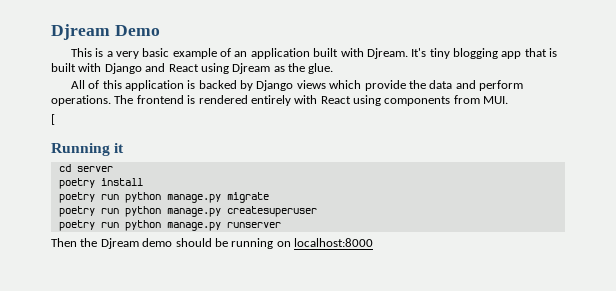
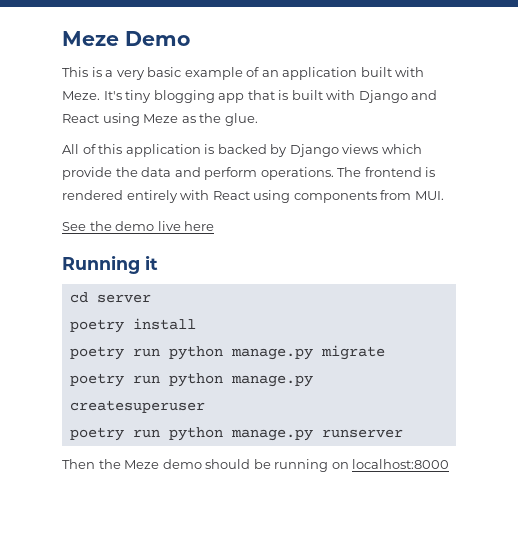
- Djream Demo
+ Meze Demo
- This is a very basic example of an application built with Djream.
+ This is a very basic example of an application built with Meze.
- It's tiny blogging app that is built with Django and React using Djream as the glue.
+ It's tiny blogging app that is built with Django and React using Meze as the glue.
- [
+ See the demo live here
- Then the Djream demo should be running on localhost:8000
+ Then the Meze demo should be running on localhost:8000

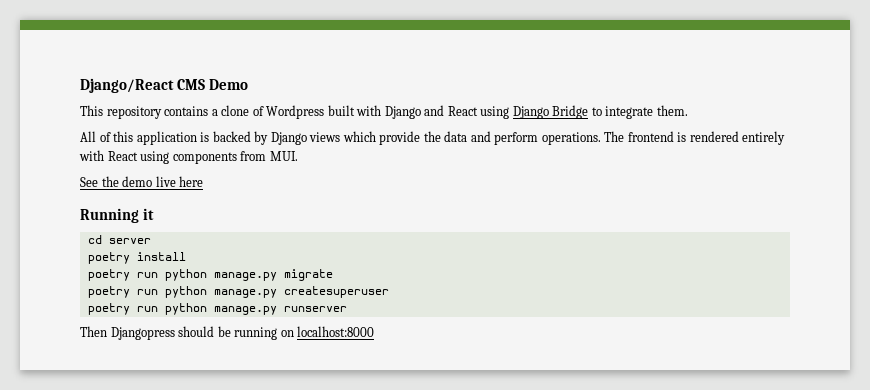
- Meze Demo
+ Django/React CMS Demo
- This is a very basic example of an application built with Meze. It's tiny blogging app that is built with Django and React using Meze as the glue.
+ This repository contains a clone of Wordpress built with Django and React using Django Bridge to integrate them.
- Then the Meze demo should be running on localhost:8000
+ Then Djangopress should be running on localhost:8000

